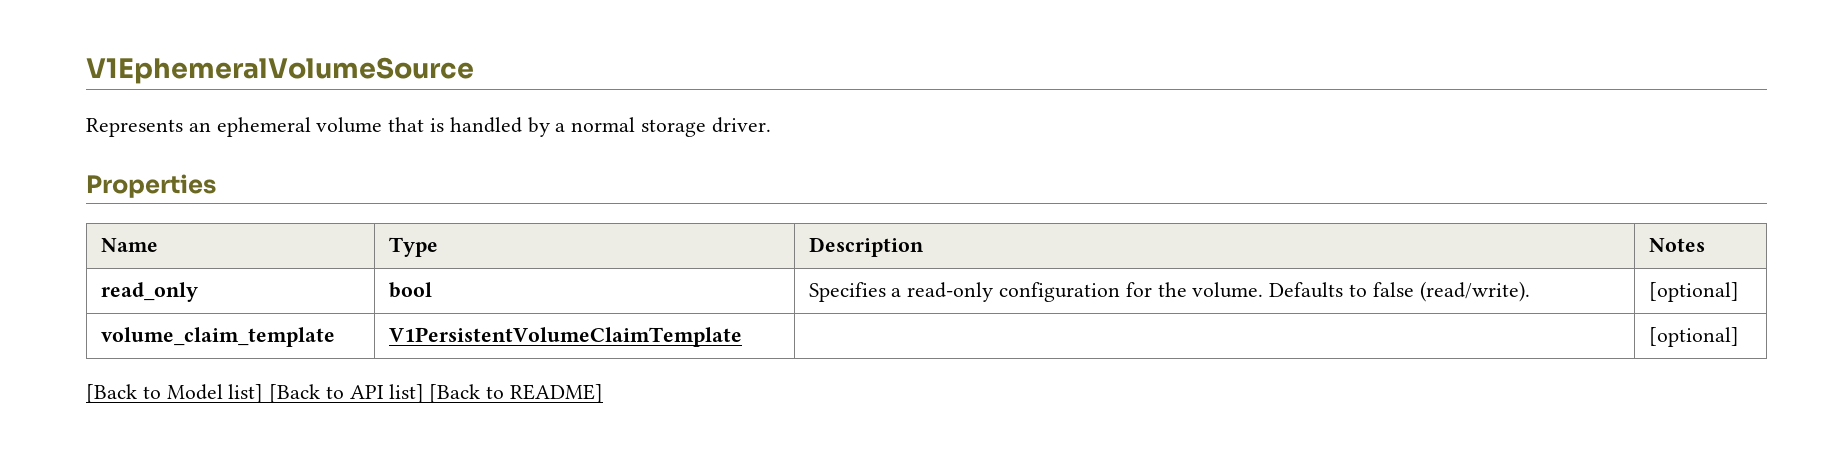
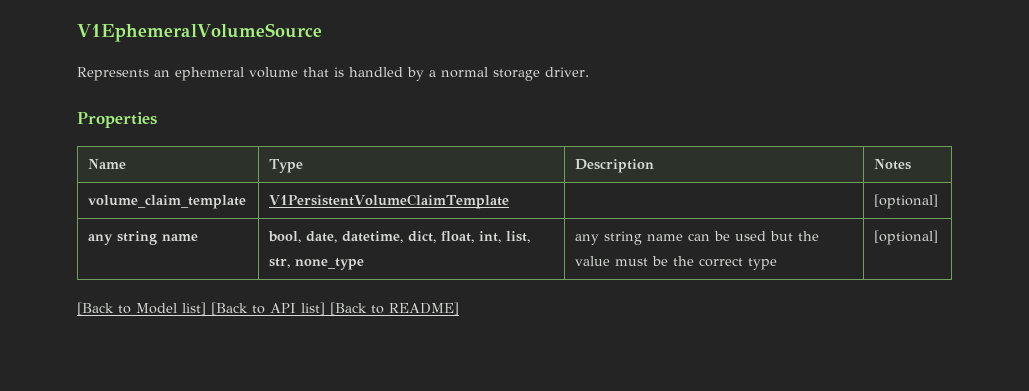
- read_only | bool | Specifies a read-only configuration for the volume. Defaults to false (read/write). | [optional]
  volume_claim_template | V1PersistentVolumeClaimTemplate | | [optional]
+ any string name | bool, date, datetime, dict, float, int, list, str, none_type | any string name can be used but the value must be the correct type | [optional]

